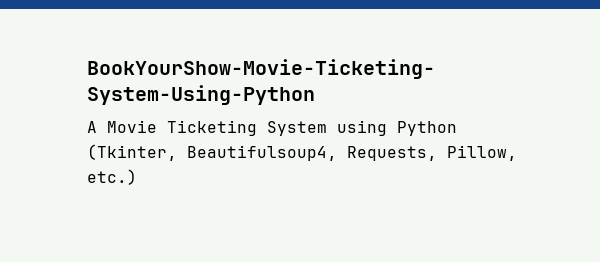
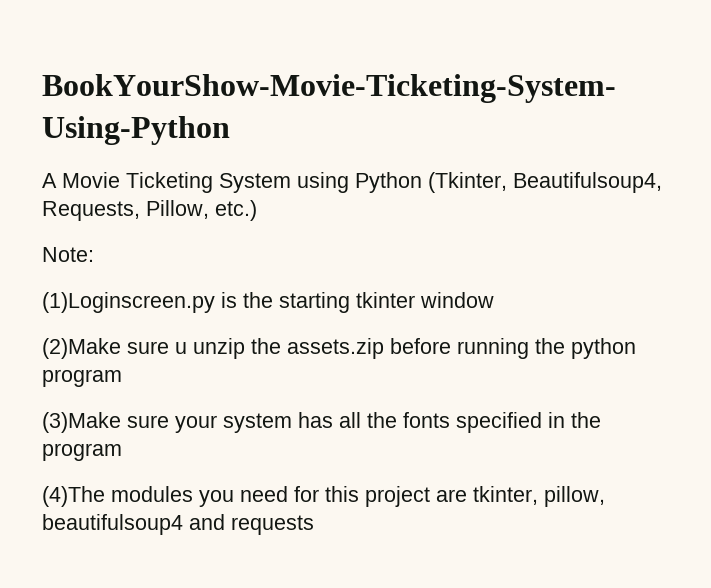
+ Note:
+ (1)Loginscreen.py is the starting tkinter window
+ (2)Make sure u unzip the assets.zip before running the python program
+ (3)Make sure your system has all the fonts specified in the program
+ (4)The modules you need for this project are tkinter, pillow, beautifulsoup4 and requests

